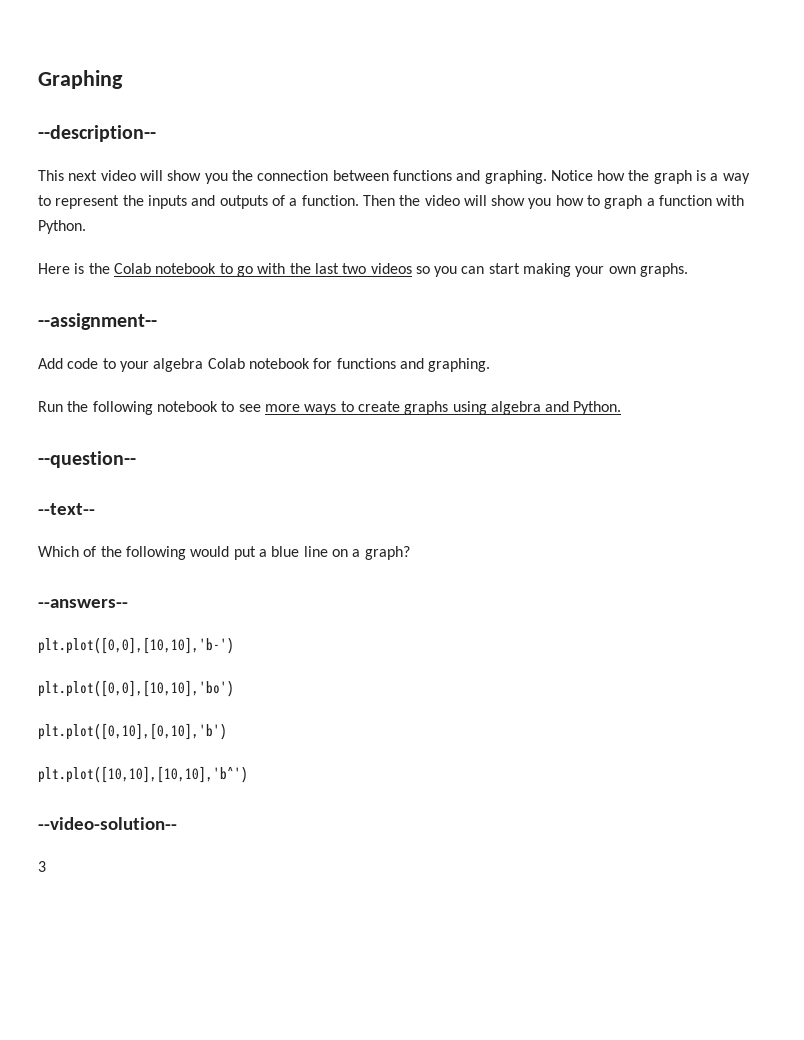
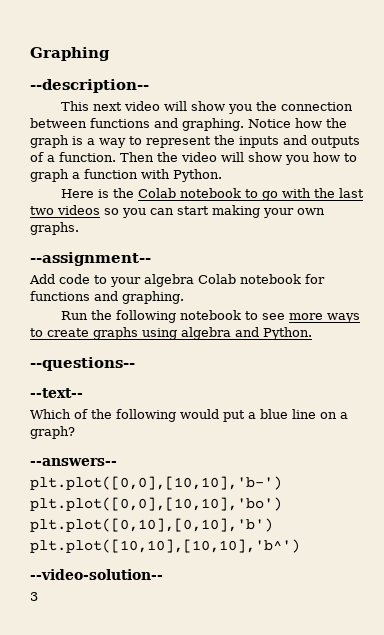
- --question--
+ --questions--

